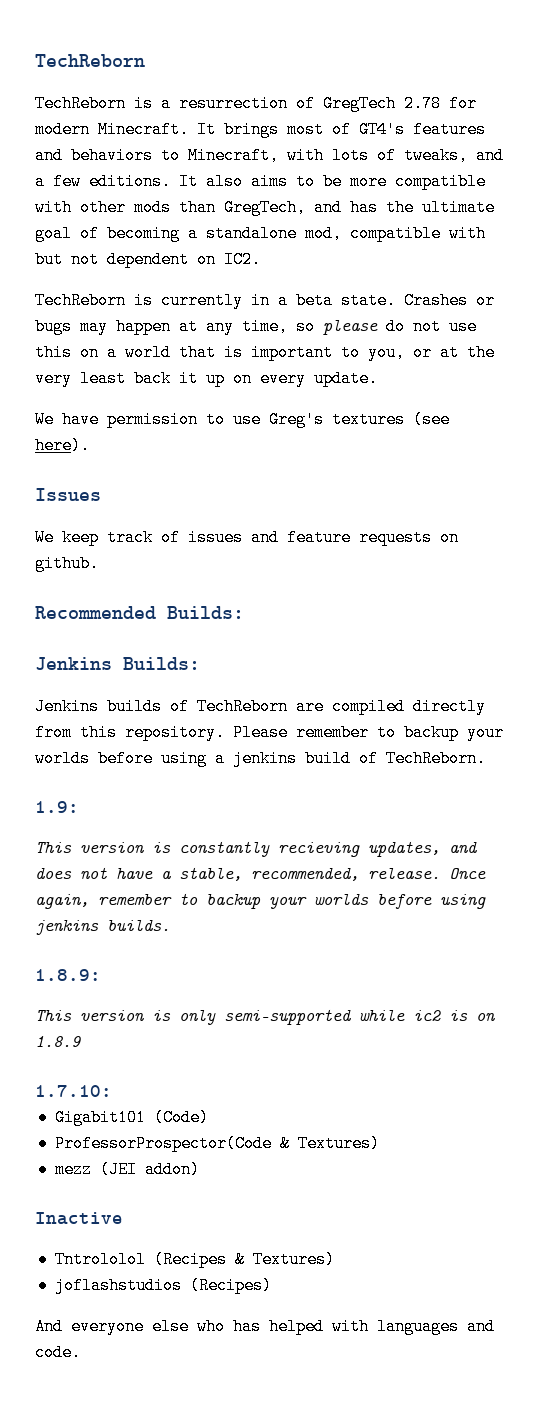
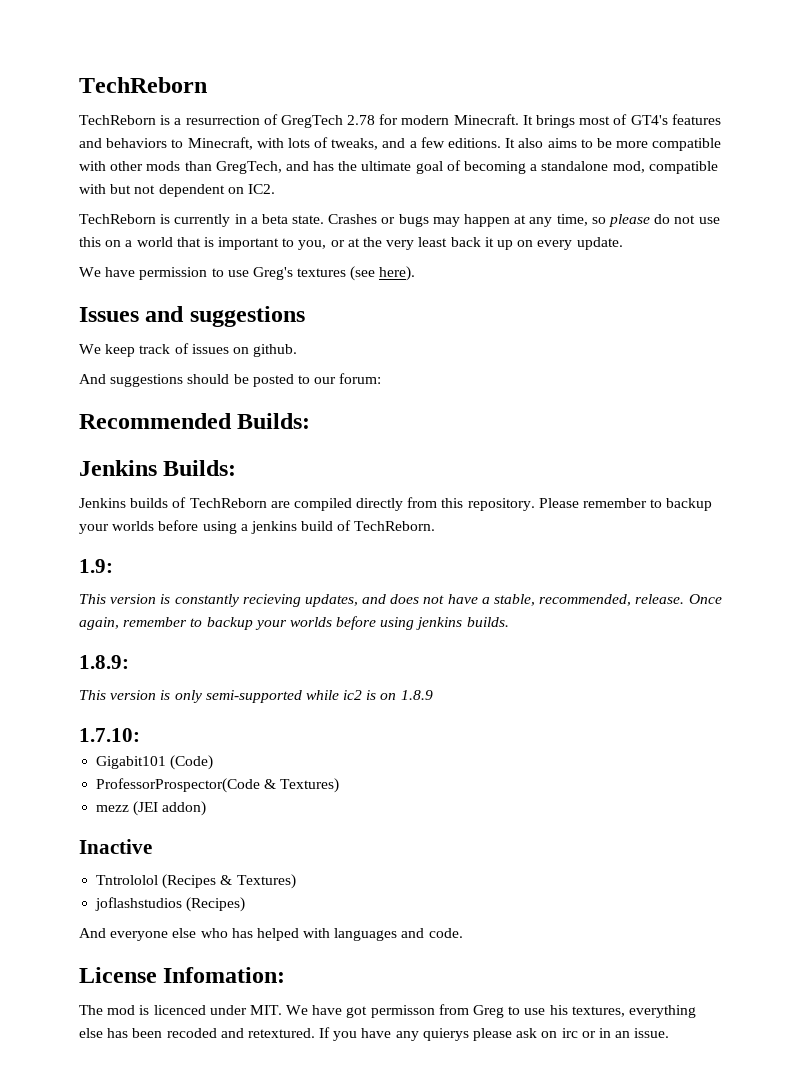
- Issues
+ Issues and suggestions
- We keep track of issues and feature requests on github.
+ We keep track of issues on github.
+ And suggestions should be posted to our forum:
+ License Infomation:
+ The mod is licenced under MIT. We have got permisson from Greg to use his textures, everything else has been recoded and retextured. If you have any quierys please ask on irc or in an issue.

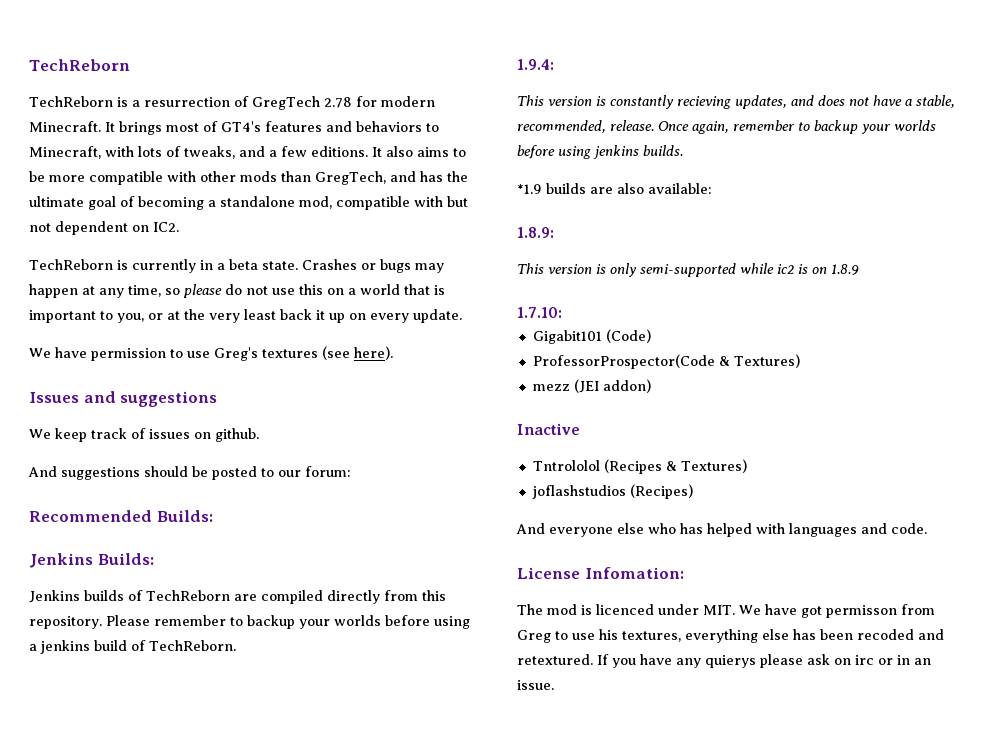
- 1.9:
+ 1.9.4:
+ *1.9 builds are also available:

